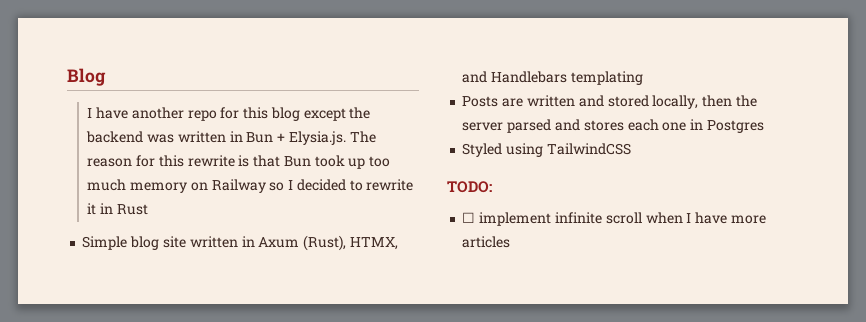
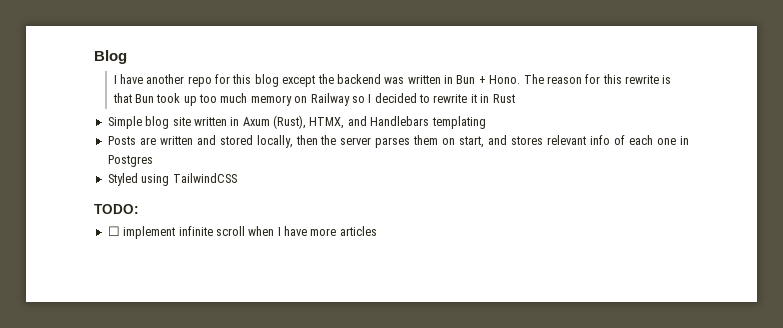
- I have another repo for this blog except the backend was written in Bun + Elysia.js. The reason for this rewrite is that Bun took up too much memory on Railway so I decided to rewrite it in Rust
+ I have another repo for this blog except the backend was written in Bun + Hono. The reason for this rewrite is that Bun took up too much memory on Railway so I decided to rewrite it in Rust
- Posts are written and stored locally, then the server parsed and stores each one in Postgres
+ Posts are written and stored locally, then the server parses them on start, and stores relevant info of each one in Postgres

